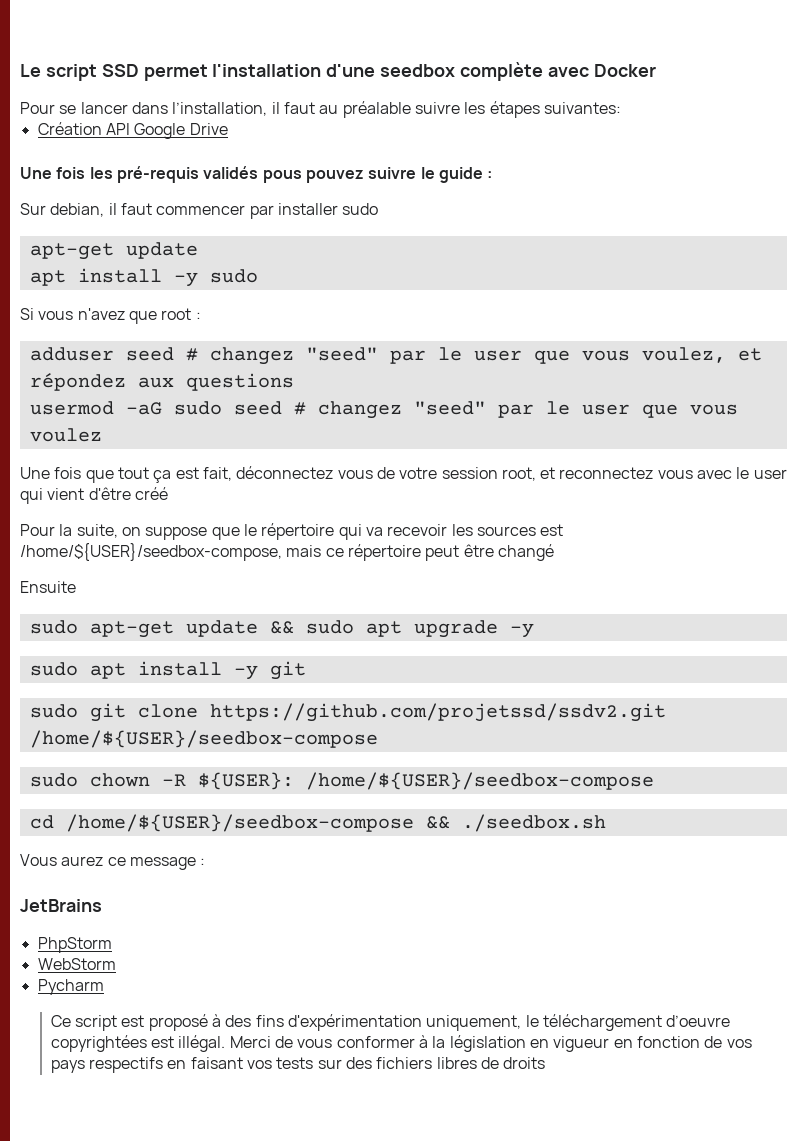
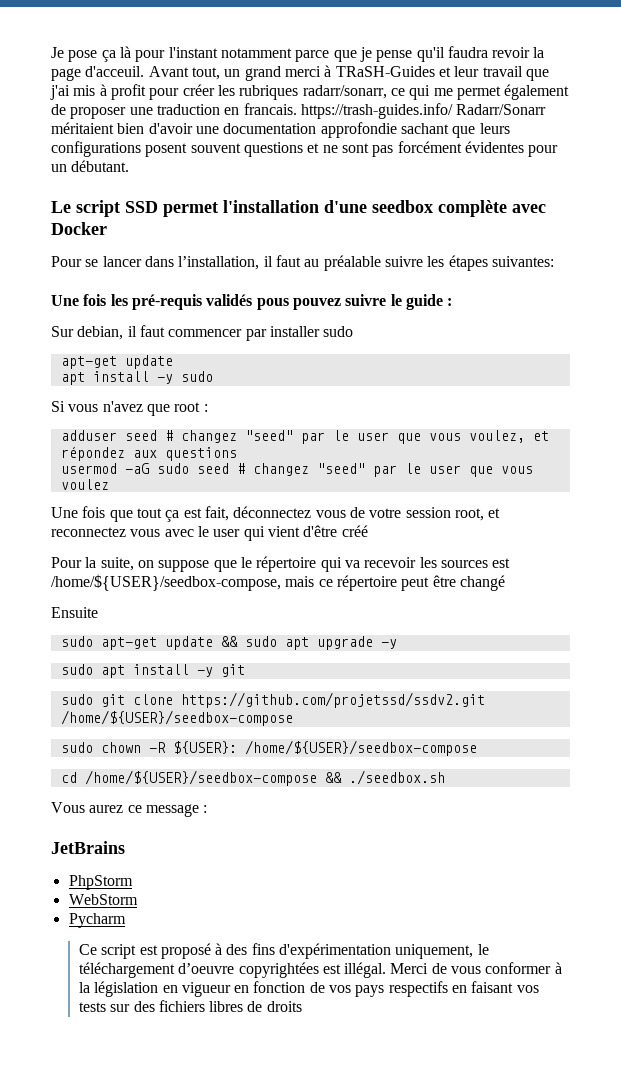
+ Je pose ça là pour l'instant notamment parce que je pense qu'il faudra revoir la page d'acceuil. Avant tout, un grand merci à TRaSH-Guides et leur travail que j'ai mis à profit pour créer les rubriques radarr/sonarr, ce qui me permet également de proposer une traduction en francais. https://trash-guides.info/ Radarr/Sonarr méritaient bien d'avoir une documentation approfondie sachant que leurs configurations posent souvent questions et ne sont pas forcément évidentes pour un débutant.
- Création API Google Drive

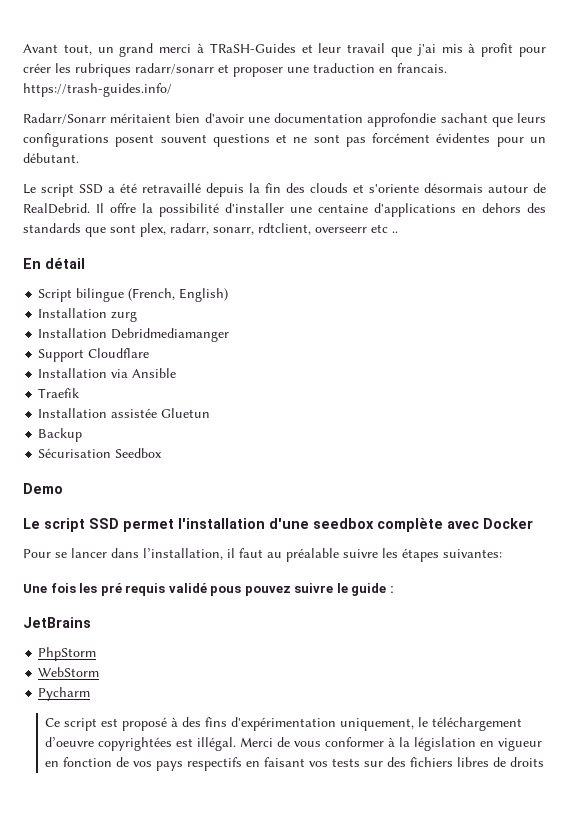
- Je pose ça là pour l'instant notamment parce que je pense qu'il faudra revoir la page d'acceuil. Avant tout, un grand merci à TRaSH-Guides et leur travail que j'ai mis à profit pour créer les rubriques radarr/sonarr, ce qui me permet également de proposer une traduction en francais. https://trash-guides.info/ Radarr/Sonarr méritaient bien d'avoir une documentation approfondie sachant que leurs configurations posent souvent questions et ne sont pas forcément évidentes pour un débutant.
+ Avant tout, un grand merci à TRaSH-Guides et leur travail que j'ai mis à profit pour créer les rubriques radarr/sonarr et proposer une traduction en francais. https://trash-guides.info/
+ Radarr/Sonarr méritaient bien d'avoir une documentation approfondie sachant que leurs configurations posent souvent questions et ne sont pas forcément évidentes pour un débutant.
+ Le script SSD a été retravaillé depuis la fin des clouds et s'oriente désormais autour de RealDebrid. Il offre la possibilité d'installer une centaine d'applications en dehors des standards que sont plex, radarr, sonarr, rdtclient, overseerr etc ..
+ En détail
+ Script bilingue (French, English)
+ Installation zurg
+ Installation Debridmediamanger
+ Support Cloudflare
+ Installation via Ansible
+ Traefik
+ Installation assistée Gluetun
+ Backup
+ Sécurisation Seedbox
+ Demo
- Une fois les pré-requis validés pous pouvez suivre le guide :
+ Une fois les pré requis validé pous pouvez suivre le guide :
- Sur debian, il faut commencer par installer sudo
- apt-get update
- apt install -y sudo
- Si vous n'avez que root :
- adduser seed # changez "seed" par le user que vous voulez, et répondez aux questions
- usermod -aG sudo seed # changez "seed" par le user que vous voulez
- Une fois que tout ça est fait, déconnectez vous de votre session root, et reconnectez vous avec le user qui vient d'être créé
- Pour la suite, on suppose que le répertoire qui va recevoir les sources est /home/${USER}/seedbox-compose, mais ce répertoire peut être changé
- Ensuite
- sudo apt-get update && sudo apt upgrade -y
- sudo apt install -y git
- sudo git clone https://github.com/projetssd/ssdv2.git /home/${USER}/seedbox-compose
- sudo chown -R ${USER}: /home/${USER}/seedbox-compose
- cd /home/${USER}/seedbox-compose && ./seedbox.sh
- Vous aurez ce message :

